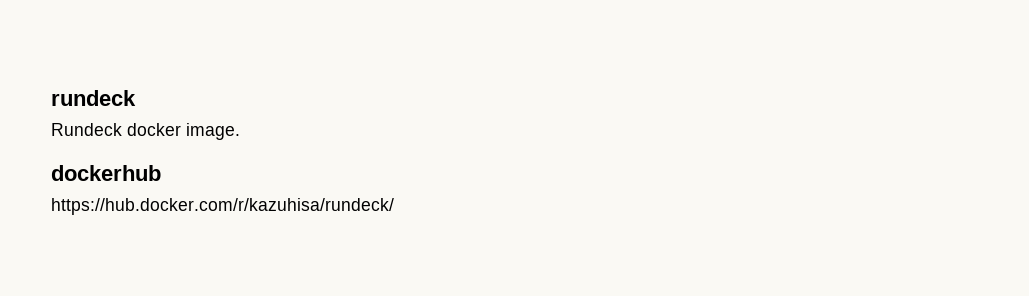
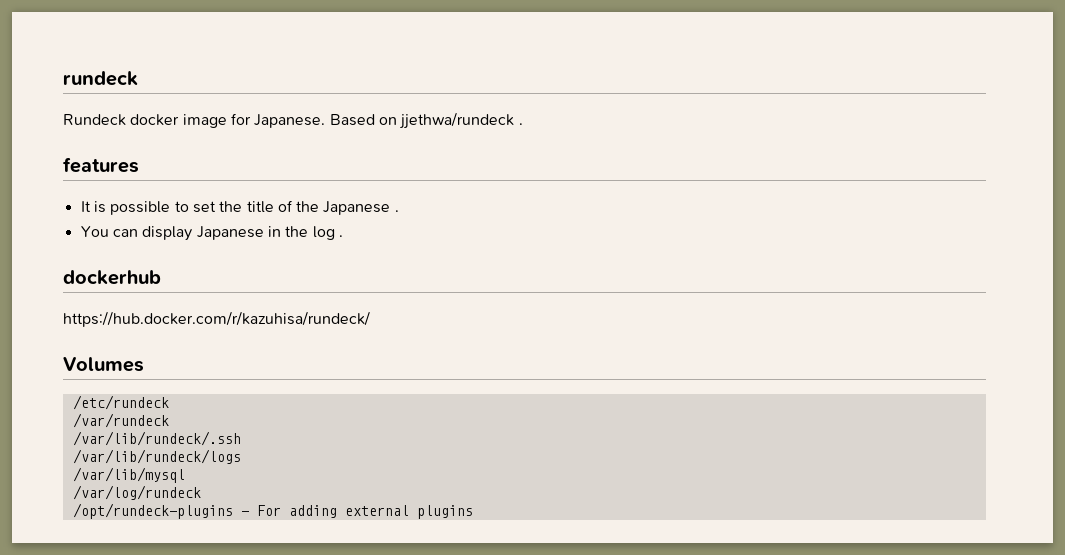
- Rundeck docker image.
+ Rundeck docker image for Japanese. Based on jjethwa/rundeck .
+ features
+ It is possible to set the title of the Japanese .
+ You can display Japanese in the log .
  dockerhub
  https://hub.docker.com/r/kazuhisa/rundeck/
+ Volumes
+ /etc/rundeck
+ /var/rundeck
+ /var/lib/rundeck/.ssh
+ /var/lib/rundeck/logs
+ /var/lib/mysql
+ /var/log/rundeck
+ /opt/rundeck-plugins - For adding external plugins

